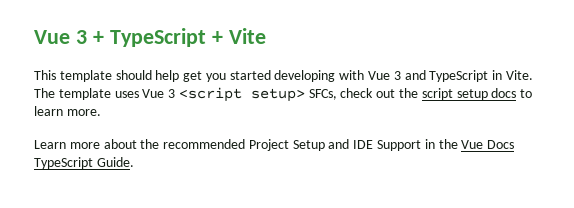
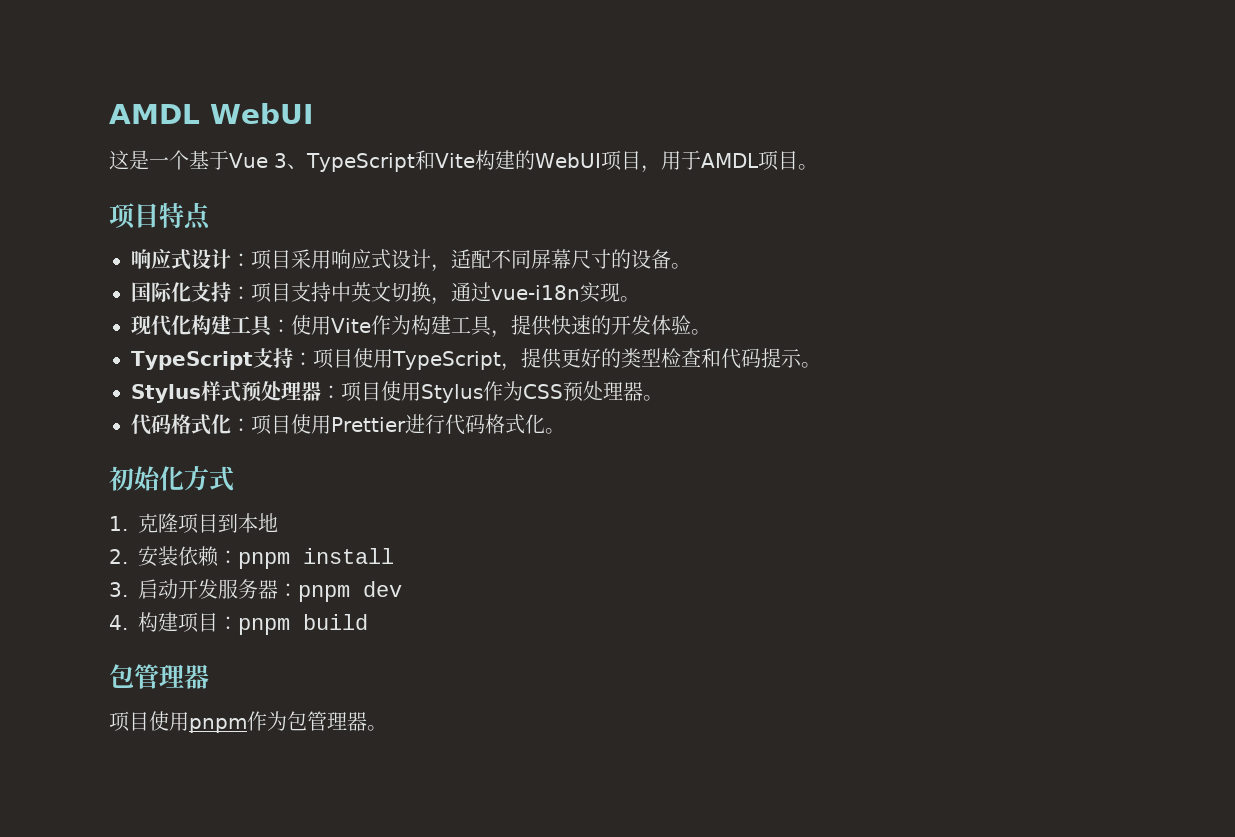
- Vue 3 + TypeScript + Vite
- This template should help get you started developing with Vue 3 and TypeScript in Vite. The template uses Vue 3 <script setup> SFCs, check out the script setup docs to learn more.
- Learn more about the recommended Project Setup and IDE Support in the Vue Docs TypeScript Guide.
+ AMDL WebUI
+ 这是一个基于Vue 3、TypeScript和Vite构建的WebUI项目，用于AMDL项目。
+ 项目特点
+ 响应式设计：项目采用响应式设计，适配不同屏幕尺寸的设备。
+ 国际化支持：项目支持中英文切换，通过vue-i18n实现。
+ 现代化构建工具：使用Vite作为构建工具，提供快速的开发体验。
+ TypeScript支持：项目使用TypeScript，提供更好的类型检查和代码提示。
+ Stylus样式预处理器：项目使用Stylus作为CSS预处理器。
+ 代码格式化：项目使用Prettier进行代码格式化。
+ 初始化方式
+ 1.克隆项目到本地
+ 2.安装依赖：pnpm install
+ 3.启动开发服务器：pnpm dev
+ 4.构建项目：pnpm build
+ 包管理器
+ 项目使用pnpm作为包管理器。

